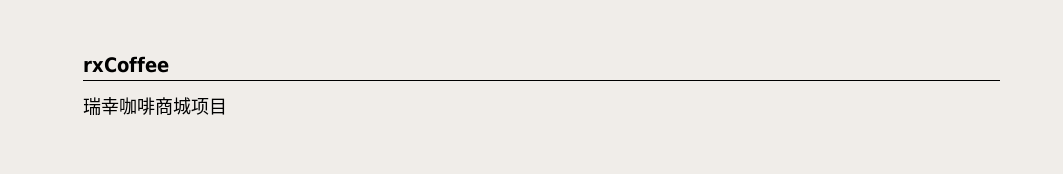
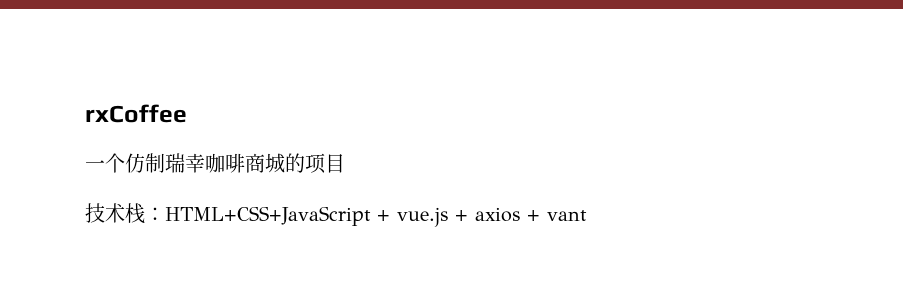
- 瑞幸咖啡商城项目
+ 一个仿制瑞幸咖啡商城的项目
+ 技术栈：HTML+CSS+JavaScript + vue.js + axios + vant

